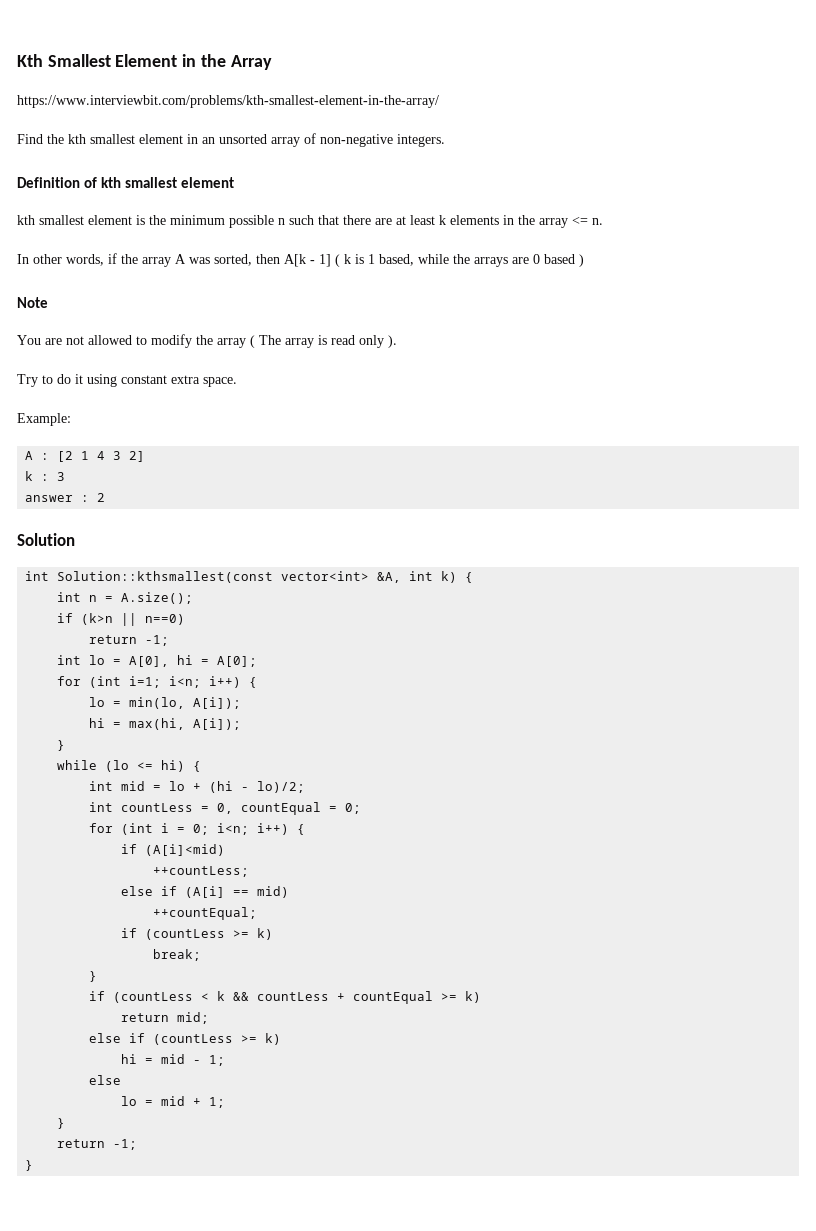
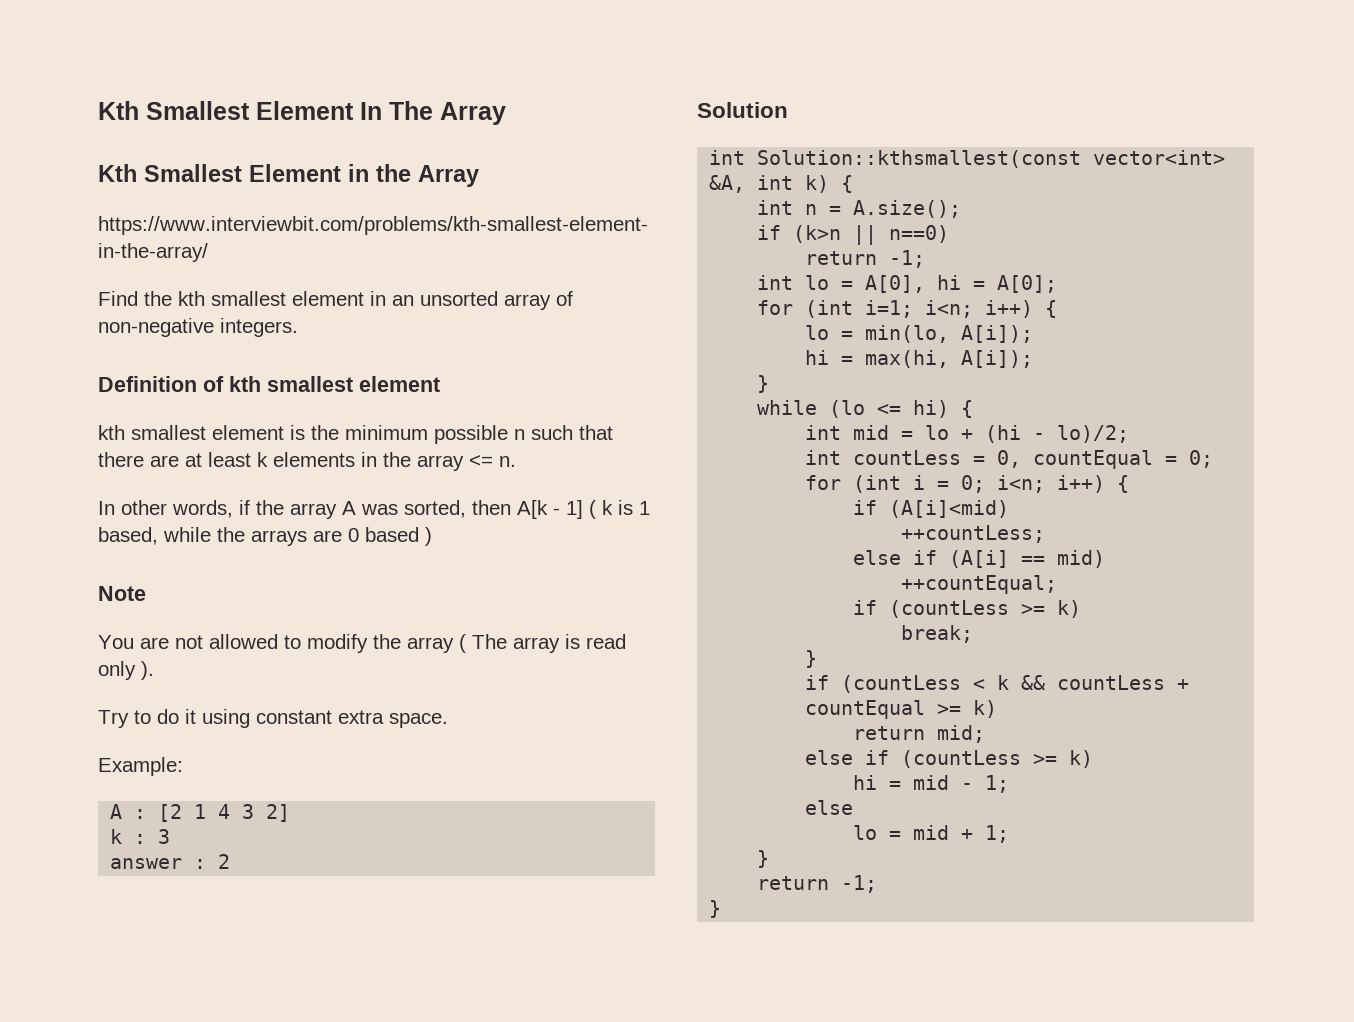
+ Kth Smallest Element In The Array

